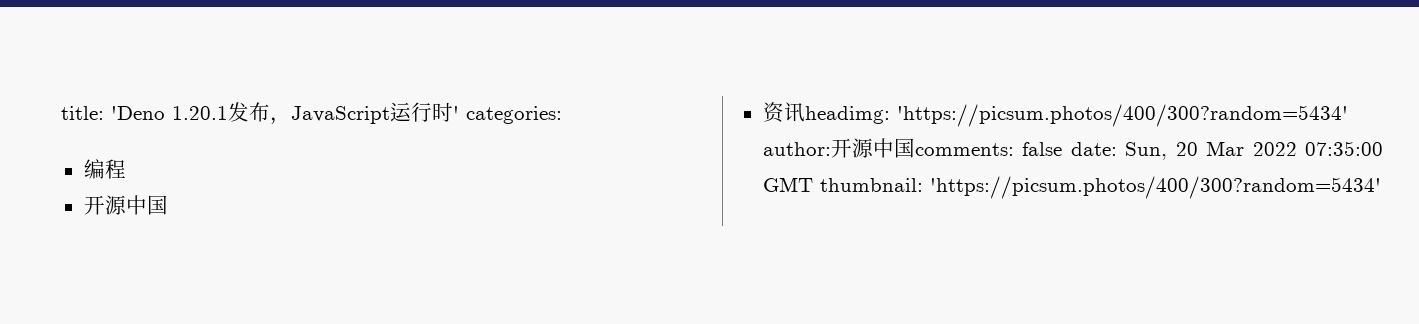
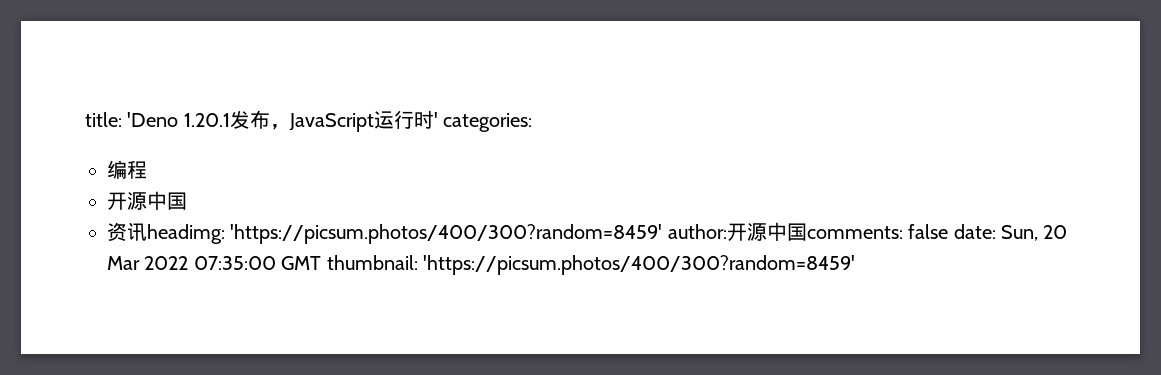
- 资讯headimg: 'https://picsum.photos/400/300?random=5434' author:开源中国comments: false date: Sun, 20 Mar 2022 07:35:00 GMT thumbnail: 'https://picsum.photos/400/300?random=5434'
+ 资讯headimg: 'https://picsum.photos/400/300?random=8459' author:开源中国comments: false date: Sun, 20 Mar 2022 07:35:00 GMT thumbnail: 'https://picsum.photos/400/300?random=8459'

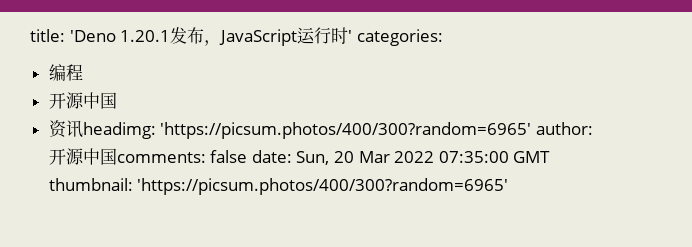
- 资讯headimg: 'https://picsum.photos/400/300?random=8459' author:开源中国comments: false date: Sun, 20 Mar 2022 07:35:00 GMT thumbnail: 'https://picsum.photos/400/300?random=8459'
+ 资讯headimg: 'https://picsum.photos/400/300?random=6965' author:开源中国comments: false date: Sun, 20 Mar 2022 07:35:00 GMT thumbnail: 'https://picsum.photos/400/300?random=6965'

